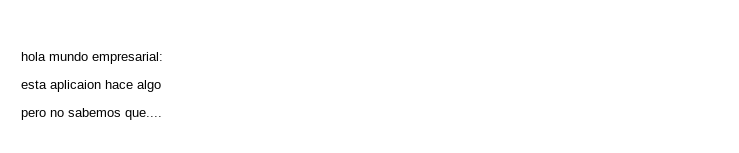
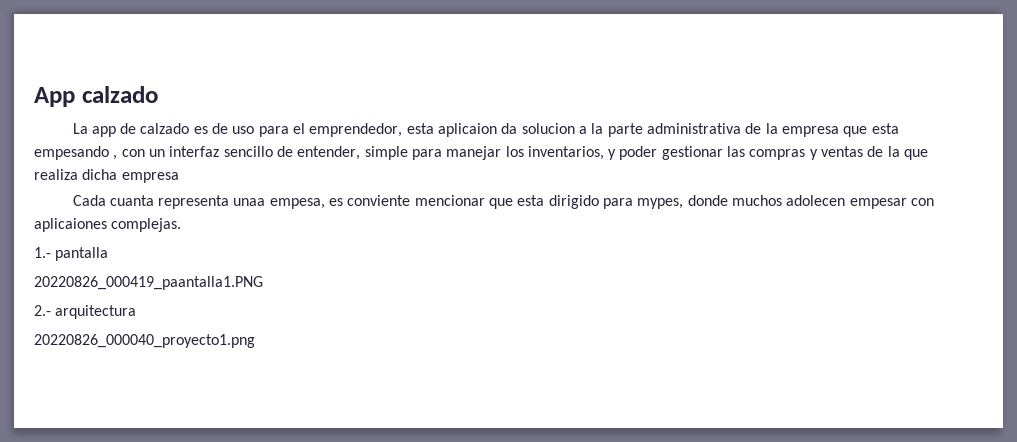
- hola mundo empresarial:
- esta aplicaion hace algo
- pero no sabemos que....
+ App calzado
+ La app de calzado es de uso para el emprendedor, esta aplicaion da solucion a la parte administrativa de la empresa que esta empesando , con un interfaz sencillo de entender, simple para manejar los inventarios, y poder gestionar las compras y ventas de la que realiza dicha empresa
+ Cada cuanta representa unaa empesa, es conviente mencionar que esta dirigido para mypes, donde muchos adolecen empesar con aplicaiones complejas.
+ 1.- pantalla
+ 20220826_000419_paantalla1.PNG
+ 2.- arquitectura
+ 20220826_000040_proyecto1.png

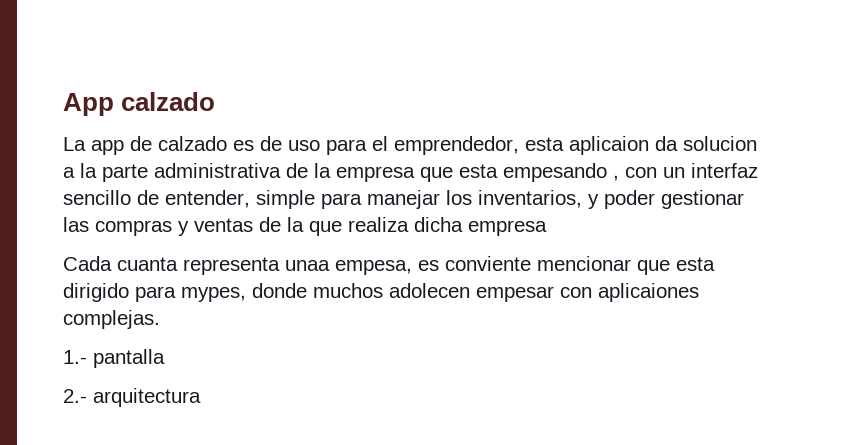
- 20220826_000419_paantalla1.PNG
- 20220826_000040_proyecto1.png

